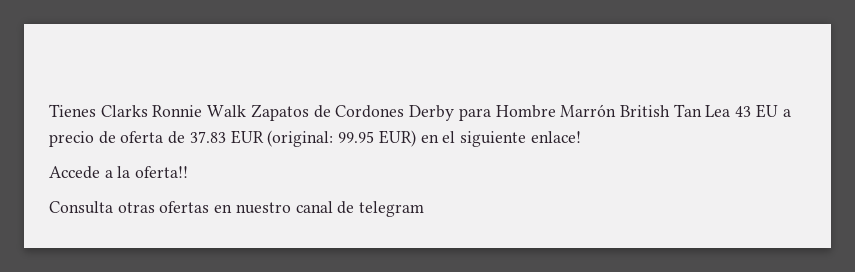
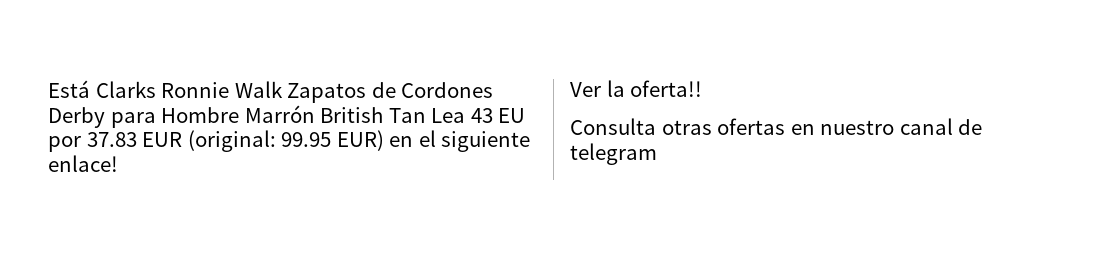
- Tienes Clarks Ronnie Walk Zapatos de Cordones Derby para Hombre Marrón British Tan Lea 43 EU a precio de oferta de 37.83 EUR (original: 99.95 EUR) en el siguiente enlace!
+ Está Clarks Ronnie Walk Zapatos de Cordones Derby para Hombre Marrón British Tan Lea 43 EU por 37.83 EUR (original: 99.95 EUR) en el siguiente enlace!
- Accede a la oferta!!
+ Ver la oferta!!

